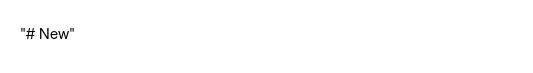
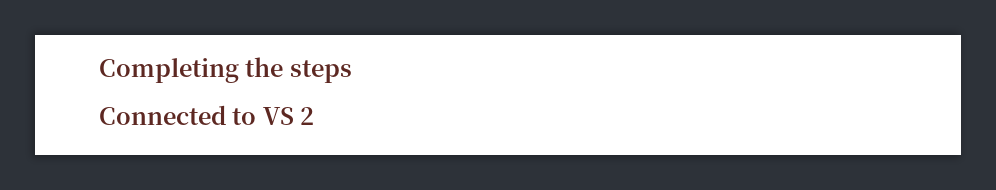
- "# New"
+ Completing the steps
+ Connected to VS 2

